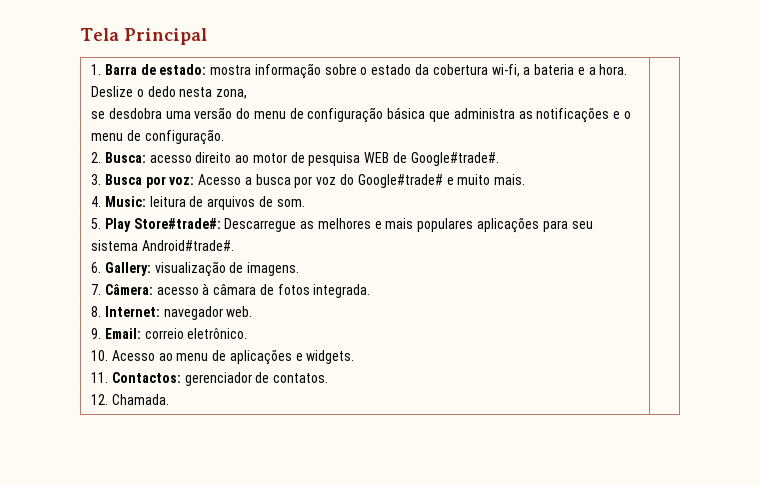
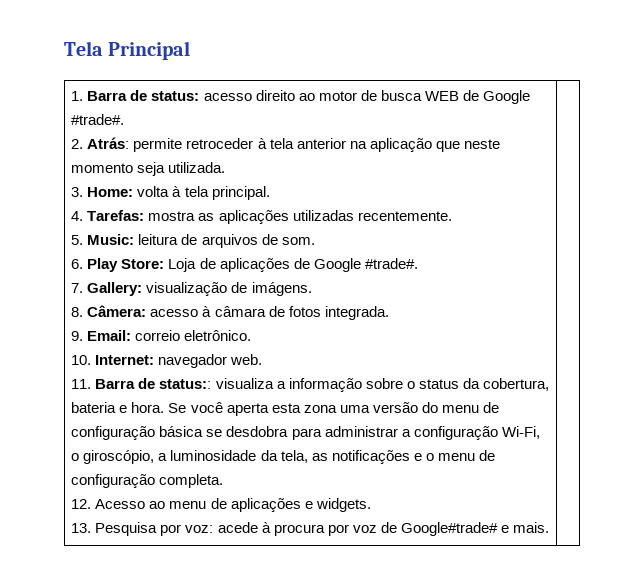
- 1. Barra de estado: mostra informação sobre o estado da cobertura wi-fi, a bateria e a hora. Deslize o dedo nesta zona,
- se desdobra uma versão do menu de configuração básica que administra as notificações e o menu de configuração.
- 2. Busca: acesso direito ao motor de pesquisa WEB de Google#trade#.
- 3. Busca por voz: Acesso a busca por voz do Google#trade# e muito mais.
- 4. Music: leitura de arquivos de som.
+ 1. Barra de status: acesso direito ao motor de busca WEB de Google #trade#.
+ 2. Atrás: permite retroceder à tela anterior na aplicação que neste momento seja utilizada.
+ 3. Home: volta à tela principal.
+ 4. Tarefas: mostra as aplicações utilizadas recentemente.
+ 5. Music: leitura de arquivos de som.
- 5. Play Store#trade#: Descarregue as melhores e mais populares aplicações para seu sistema Android#trade#.
- 6. Gallery: visualização de imagens.
- 7. Câmera: acesso à câmara de fotos integrada.
+ 6. Play Store: Loja de aplicações de Google #trade#.
+ 7. Gallery: visualização de imágens.
+ 8. Câmera: acesso à câmara de fotos integrada.
- 8. Internet: navegador web.
- 10. Acesso ao menu de aplicações e widgets.
+ 10. Internet: navegador web.
+ 11. Barra de status:: visualiza a informação sobre o status da cobertura, bateria e hora. Se você aperta esta zona uma versão do menu de configuração básica se desdobra para administrar a configuração Wi-Fi, o giroscópio, a luminosidade da tela, as notificações e o menu de configuração completa.
+ 12. Acesso ao menu de aplicações e widgets.
- 11. Contactos: gerenciador de contatos.
- 12. Chamada.
+ 13. Pesquisa por voz: acede à procura por voz de Google#trade# e mais.

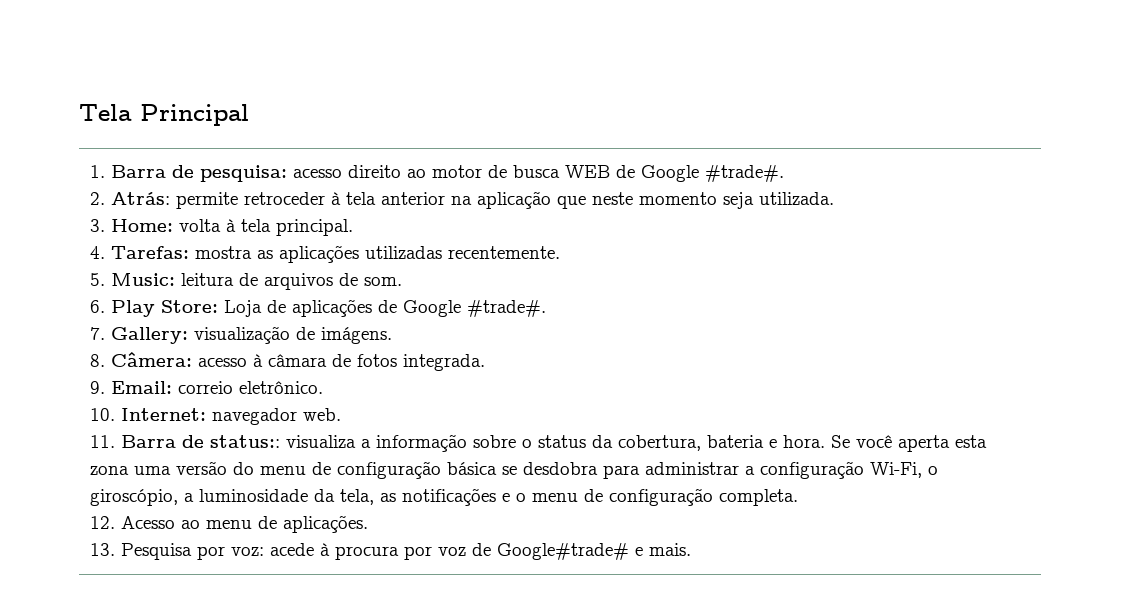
- 1. Barra de status: acesso direito ao motor de busca WEB de Google #trade#.
+ 1. Barra de pesquisa: acesso direito ao motor de busca WEB de Google #trade#.
- 12. Acesso ao menu de aplicações e widgets.
+ 12. Acesso ao menu de aplicações.

